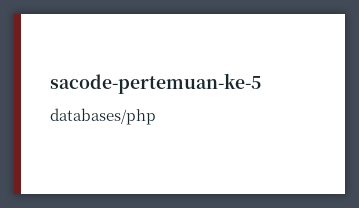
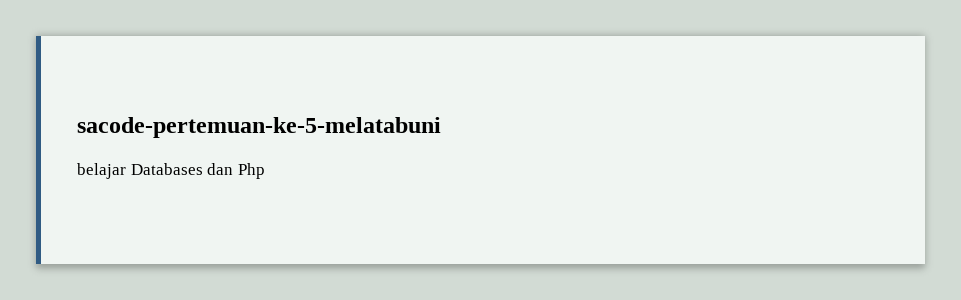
- sacode-pertemuan-ke-5
- databases/php
+ sacode-pertemuan-ke-5-melatabuni
+ belajar Databases dan Php

